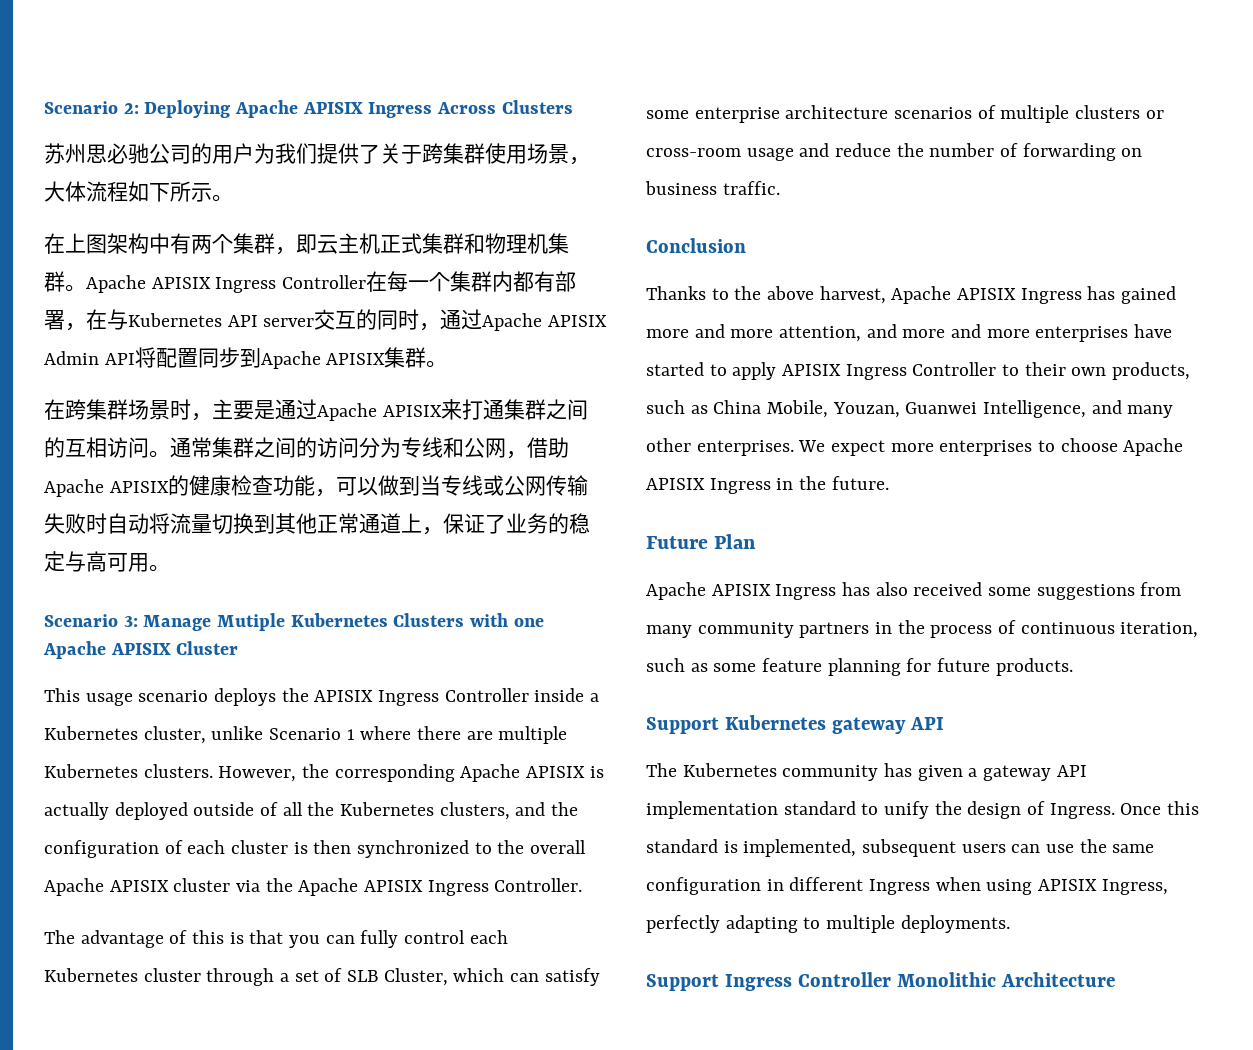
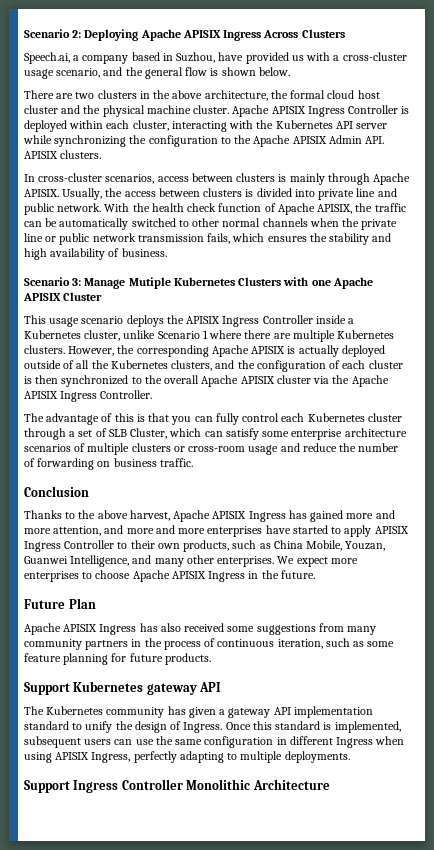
- 苏州思必驰公司的用户为我们提供了关于跨集群使用场景，大体流程如下所示。
- 在上图架构中有两个集群，即云主机正式集群和物理机集群。Apache APISIX Ingress Controller在每一个集群内都有部署，在与Kubernetes API server交互的同时，通过Apache APISIX Admin API将配置同步到Apache APISIX集群。
- 在跨集群场景时，主要是通过Apache APISIX来打通集群之间的互相访问。通常集群之间的访问分为专线和公网，借助Apache APISIX的健康检查功能，可以做到当专线或公网传输失败时自动将流量切换到其他正常通道上，保证了业务的稳定与高可用。
+ Speech.ai, a company based in Suzhou, have provided us with a cross-cluster usage scenario, and the general flow is shown below.
+ There are two clusters in the above architecture, the formal cloud host cluster and the physical machine cluster. Apache APISIX Ingress Controller is deployed within each cluster, interacting with the Kubernetes API server while synchronizing the configuration to the Apache APISIX Admin API. APISIX clusters.
+ In cross-cluster scenarios, access between clusters is mainly through Apache APISIX. Usually, the access between clusters is divided into private line and public network. With the health check function of Apache APISIX, the traffic can be automatically switched to other normal channels when the private line or public network transmission fails, which ensures the stability and high availability of business.

